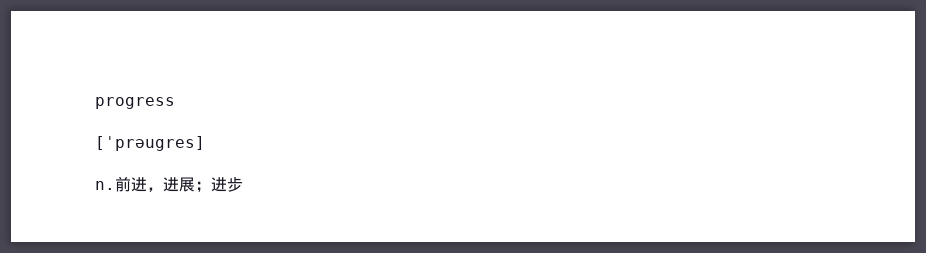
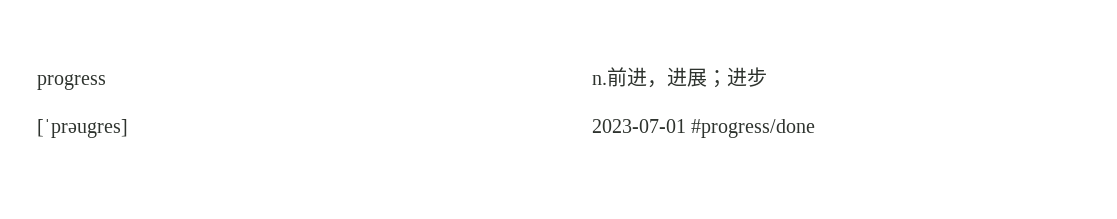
+ 2023-07-01 #progress/done

